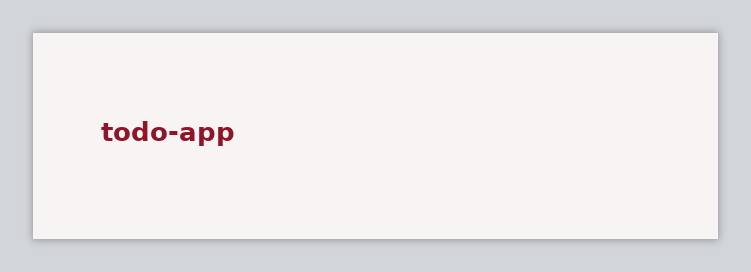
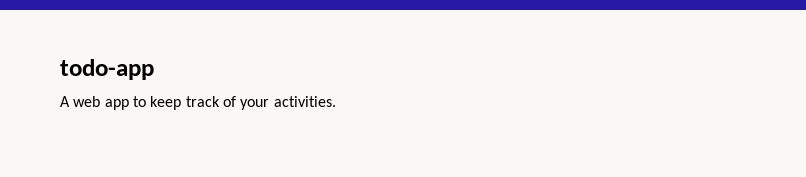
+ A web app to keep track of your activities.

